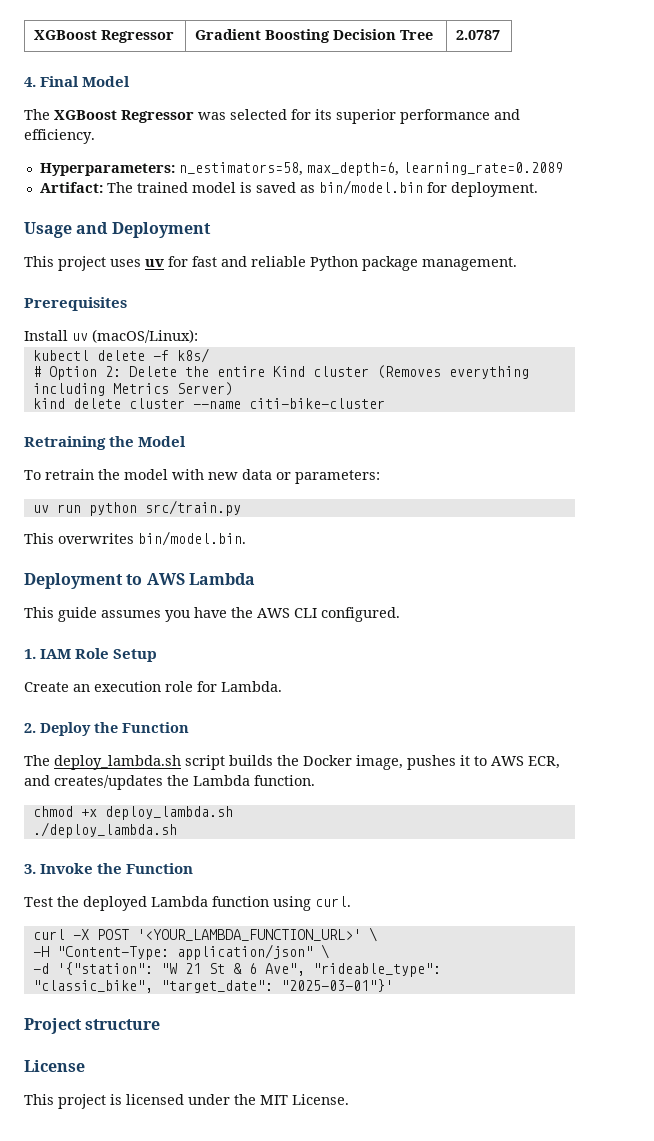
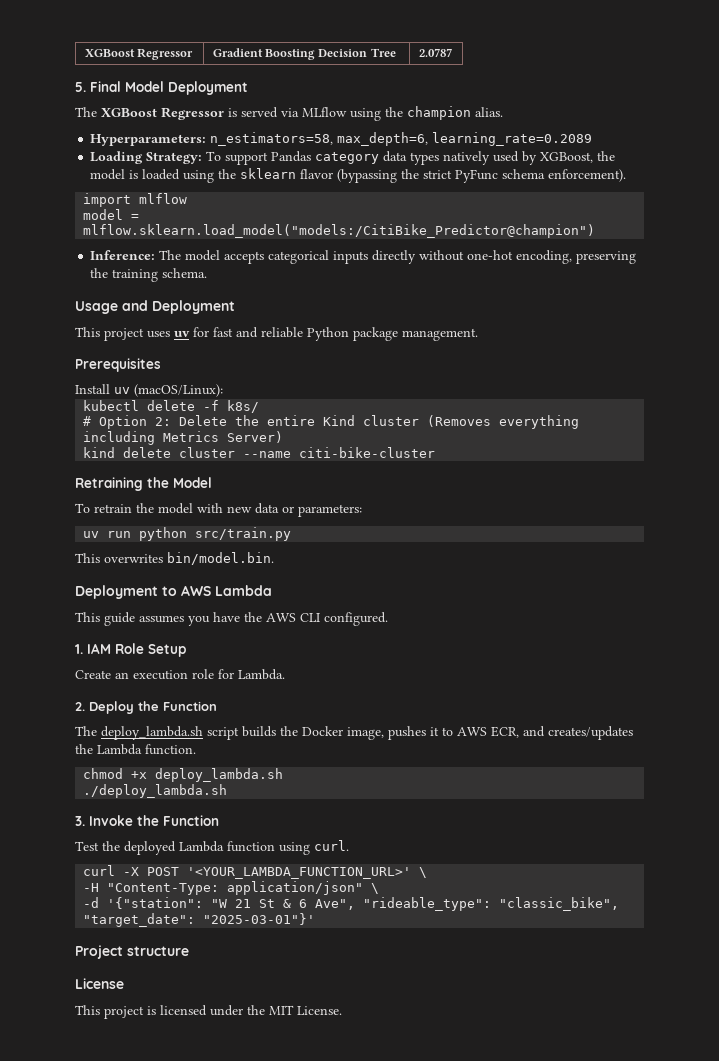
- 4. Final Model
+ 5. Final Model Deployment
- The XGBoost Regressor was selected for its superior performance and efficiency.
+ The XGBoost Regressor is served via MLflow using the champion alias.
  Hyperparameters: n_estimators=58, max_depth=6, learning_rate=0.2089
- Artifact: The trained model is saved as bin/model.bin for deployment.
+ Loading Strategy: To support Pandas category data types natively used by XGBoost, the model is loaded using the sklearn flavor (bypassing the strict PyFunc schema enforcement).
+ import mlflow
+ model = mlflow.sklearn.load_model("models:/CitiBike_Predictor@champion")
+ Inference: The model accepts categorical inputs directly without one-hot encoding, preserving the training schema.

